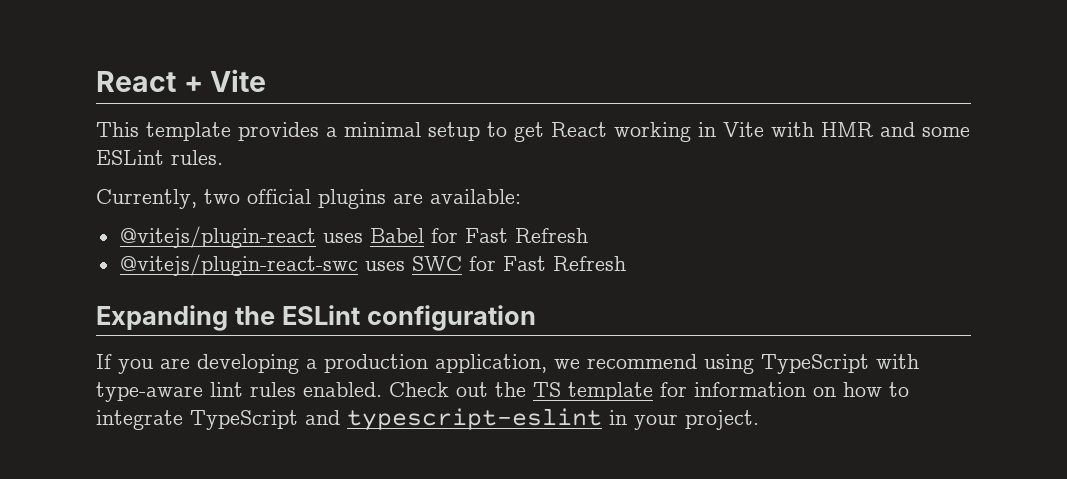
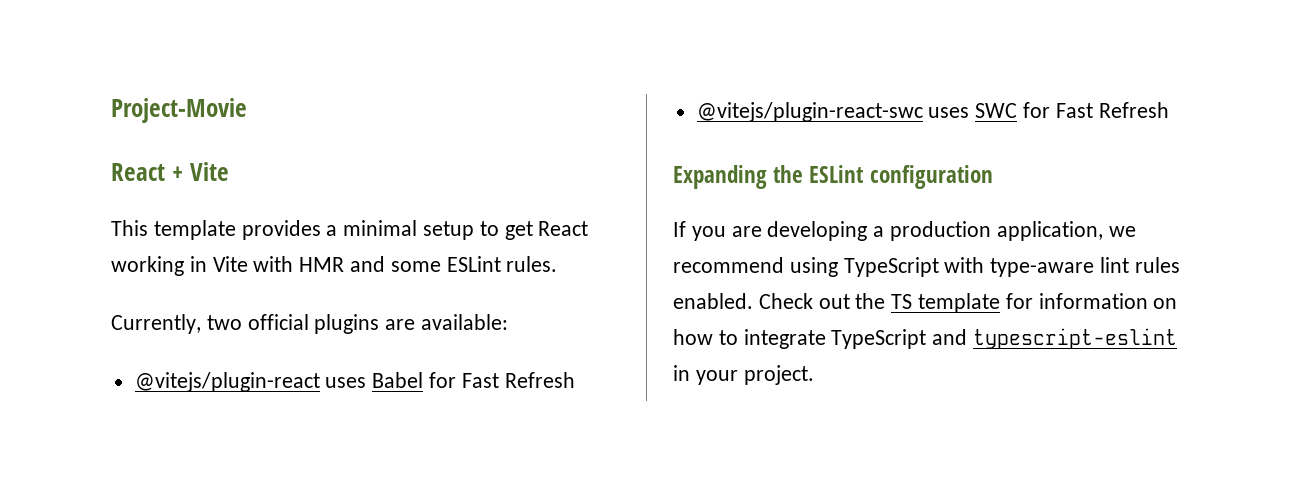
+ Project-Movie

